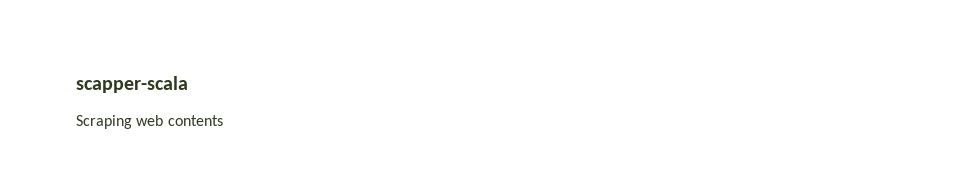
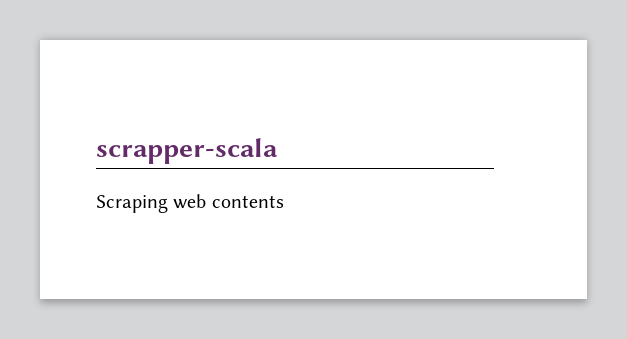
- scapper-scala
+ scrapper-scala

